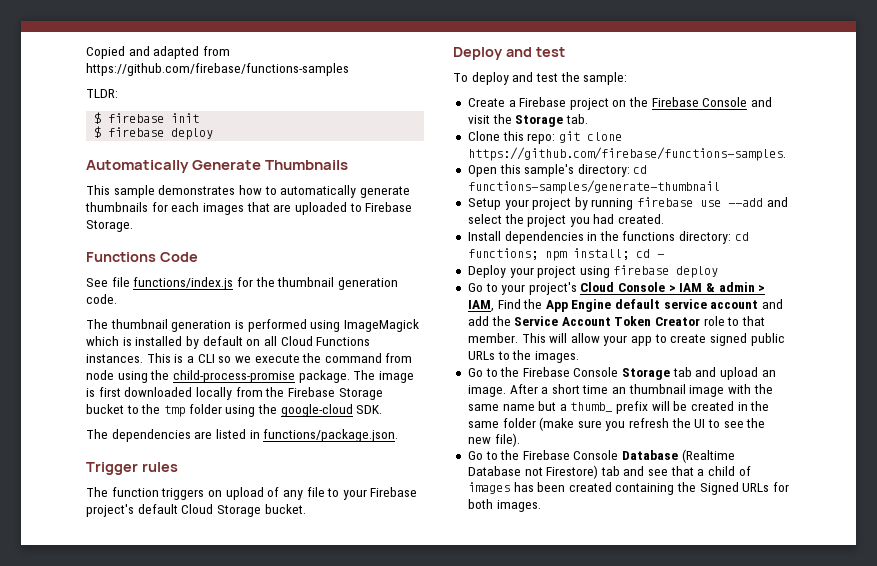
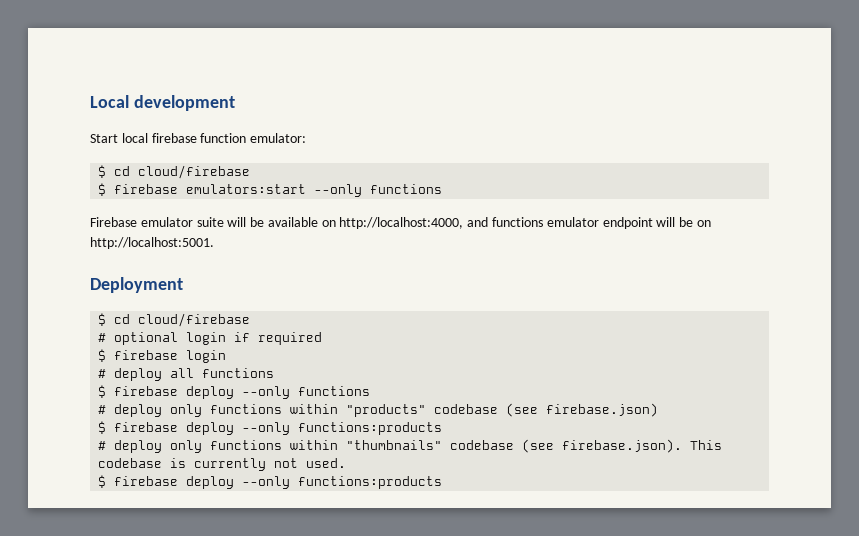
- Copied and adapted from https://github.com/firebase/functions-samples
- TLDR:
- $ firebase init
- $ firebase deploy
- Automatically Generate Thumbnails
- This sample demonstrates how to automatically generate thumbnails for each images that are uploaded to Firebase Storage.
- Functions Code
- See file functions/index.js for the thumbnail generation code.
- The thumbnail generation is performed using ImageMagick which is installed by default on all Cloud Functions instances. This is a CLI so we execute the command from node using the child-process-promise package. The image is first downloaded locally from the Firebase Storage bucket to the tmp folder using the google-cloud SDK.
- The dependencies are listed in functions/package.json.
- Trigger rules
- The function triggers on upload of any file to your Firebase project's default Cloud Storage bucket.
- Deploy and test
- To deploy and test the sample:
- Create a Firebase project on the Firebase Console and visit the Storage tab.
- Clone this repo: git clone https://github.com/firebase/functions-samples.
- Open this sample's directory: cd functions-samples/generate-thumbnail
- Setup your project by running firebase use --add and select the project you had created.
- Install dependencies in the functions directory: cd functions; npm install; cd -
- Deploy your project using firebase deploy
- Go to your project's Cloud Console > IAM & admin > IAM, Find the App Engine default service account and add the Service Account Token Creator role to that member. This will allow your app to create signed public URLs to the images.
- Go to the Firebase Console Storage tab and upload an image. After a short time an thumbnail image with the same name but a thumb_ prefix will be created in the same folder (make sure you refresh the UI to see the new file).
- Go to the Firebase Console Database (Realtime Database not Firestore) tab and see that a child of images has been created containing the Signed URLs for both images.
+ Local development
+ Start local firebase function emulator:
+ $ cd cloud/firebase
+ $ firebase emulators:start --only functions
+ Firebase emulator suite will be available on http://localhost:4000, and functions emulator endpoint will be on http://localhost:5001.
+ Deployment
+ $ cd cloud/firebase
+ # optional login if required
+ $ firebase login
+ # deploy all functions
+ $ firebase deploy --only functions
+ # deploy only functions within "products" codebase (see firebase.json)
+ $ firebase deploy --only functions:products
+ # deploy only functions within "thumbnails" codebase (see firebase.json). This codebase is currently not used.
+ $ firebase deploy --only functions:products

